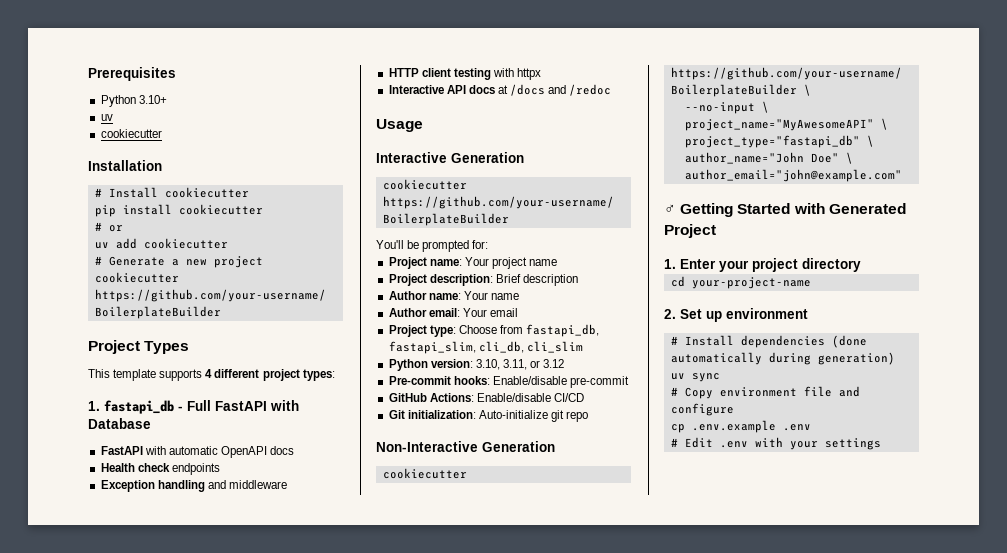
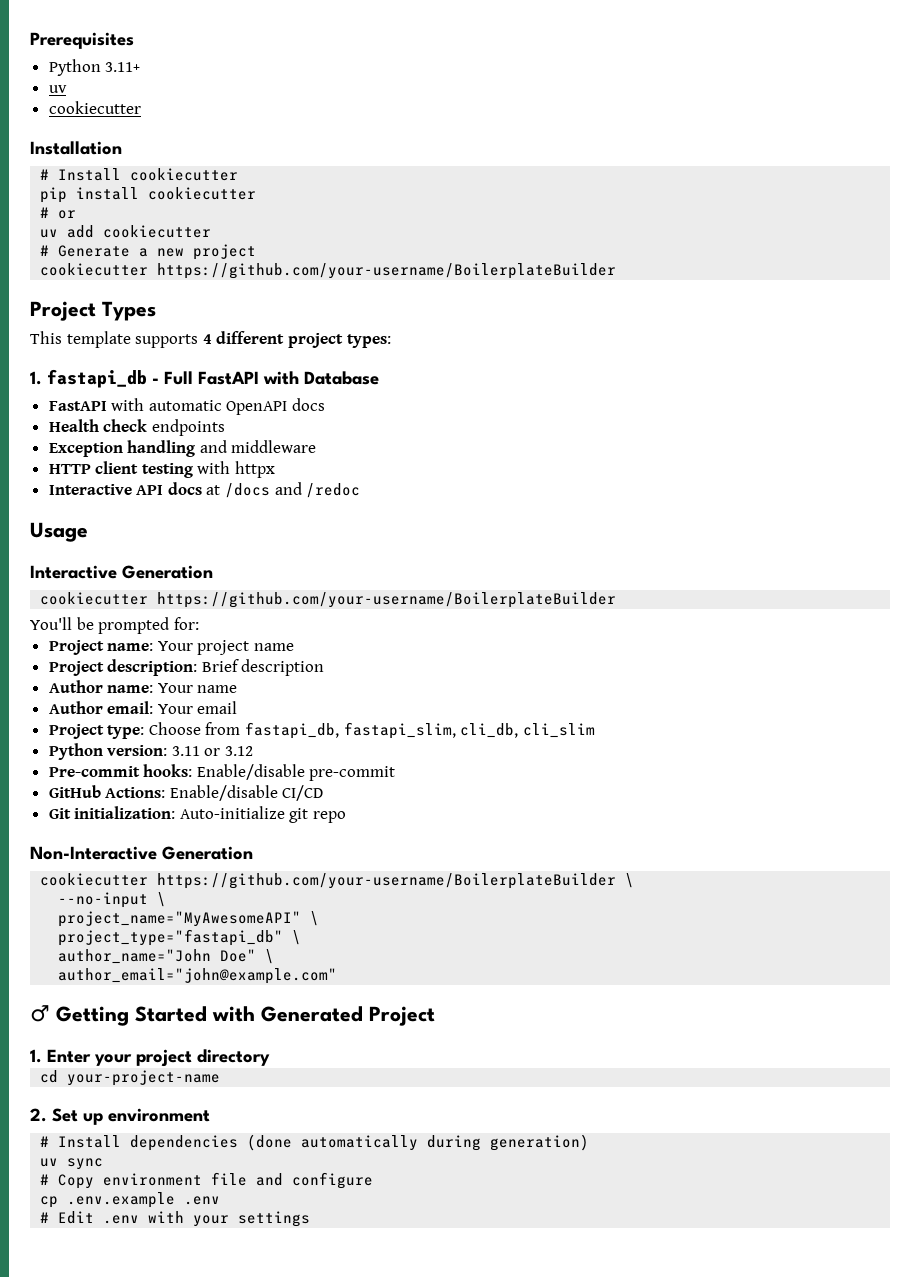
- Python 3.10+
+ Python 3.11+
- Python version: 3.10, 3.11, or 3.12
+ Python version: 3.11 or 3.12

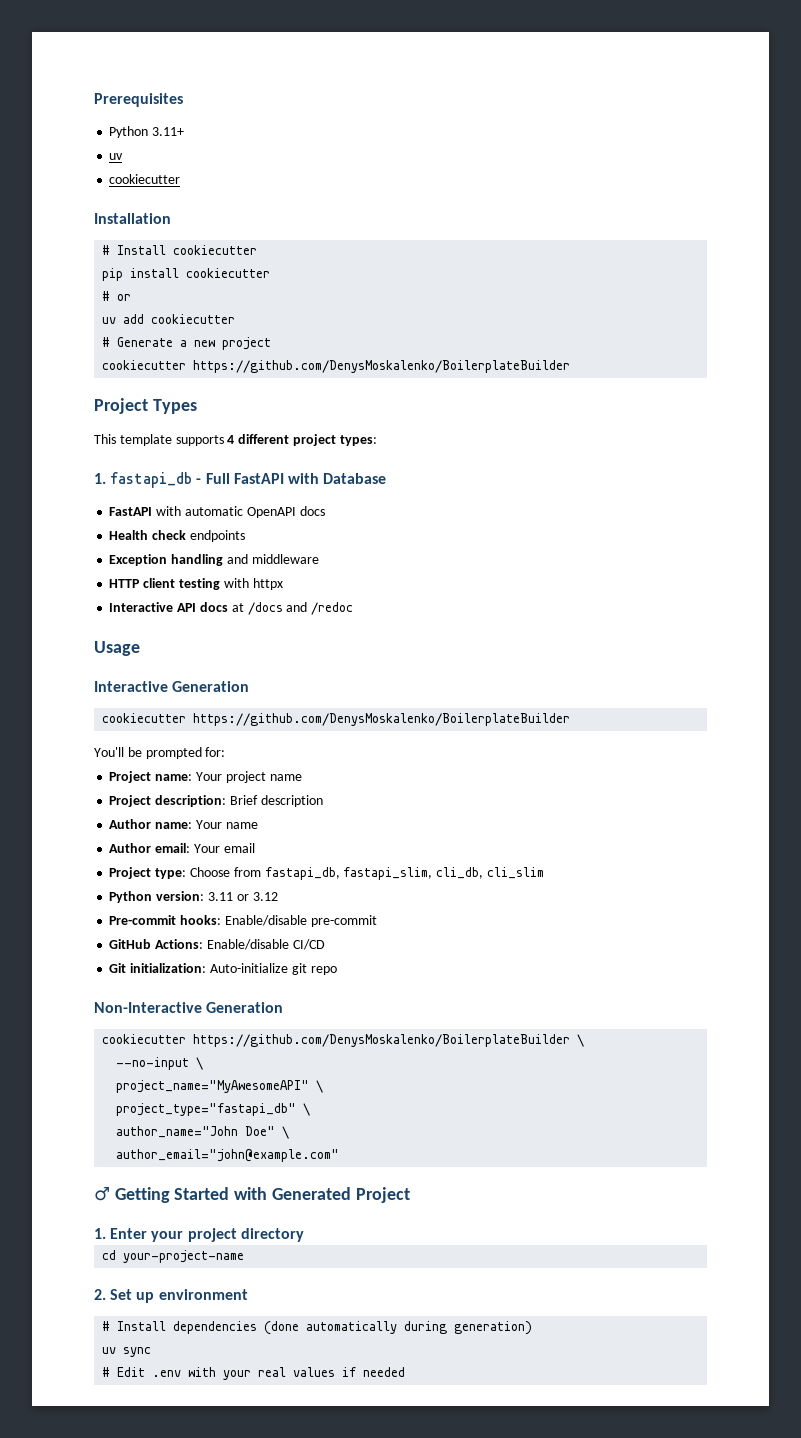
  # Generate a new project
- cookiecutter https://github.com/your-username/BoilerplateBuilder
+ cookiecutter https://github.com/DenysMoskalenko/BoilerplateBuilder
  Interactive Generation
- cookiecutter https://github.com/your-username/BoilerplateBuilder
+ cookiecutter https://github.com/DenysMoskalenko/BoilerplateBuilder
- cookiecutter https://github.com/your-username/BoilerplateBuilder \
+ cookiecutter https://github.com/DenysMoskalenko/BoilerplateBuilder \
- # Copy environment file and configure
- cp .env.example .env
- # Edit .env with your settings
+ # Edit .env with your real values if needed

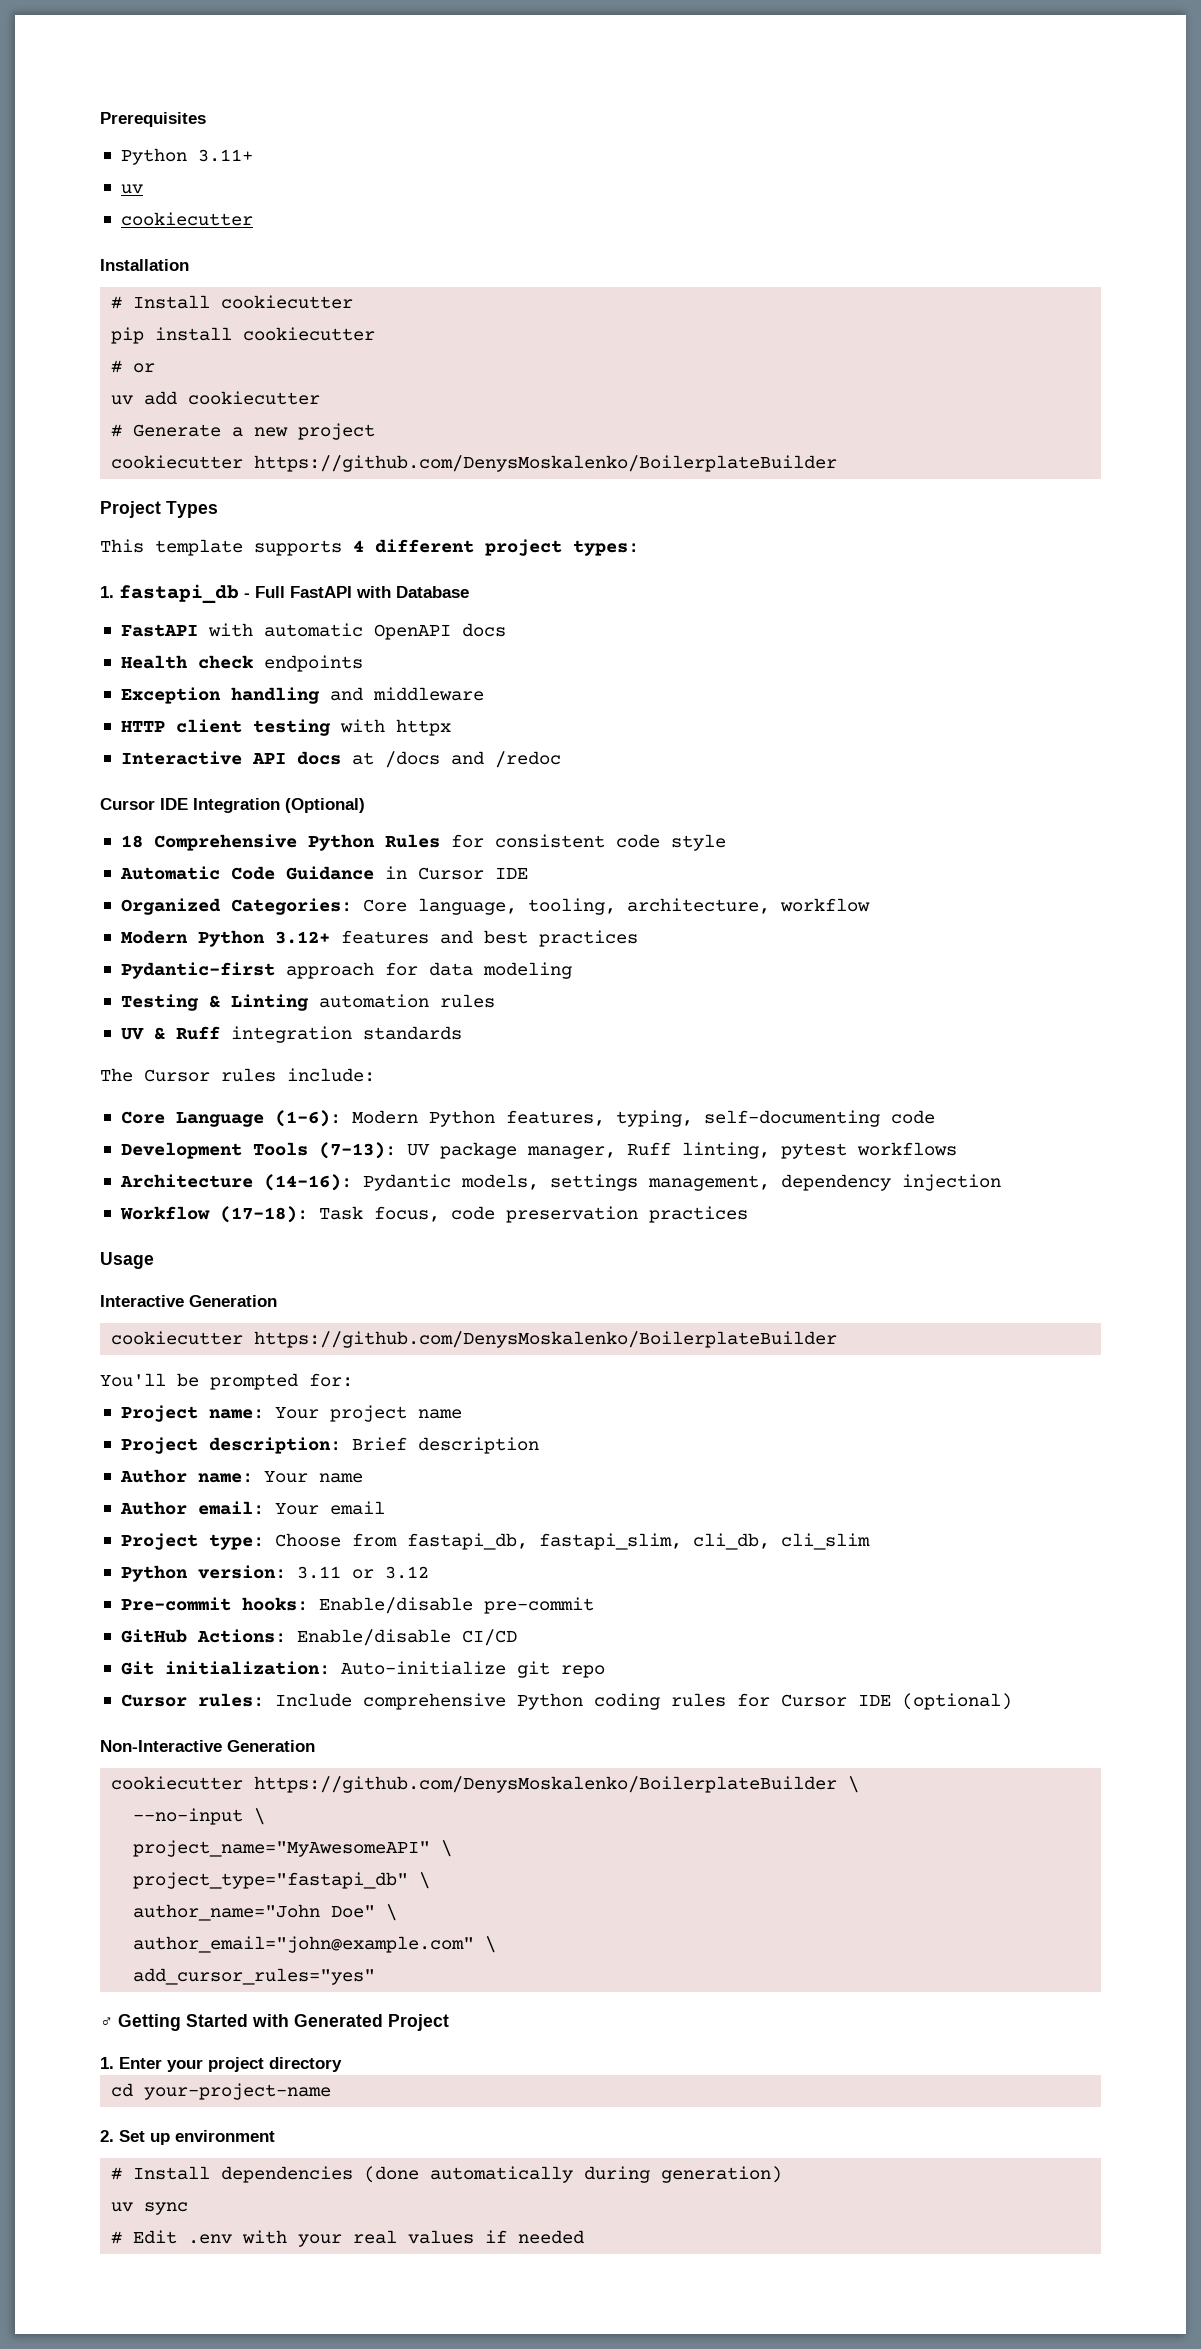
+ Cursor IDE Integration (Optional)
+ 18 Comprehensive Python Rules for consistent code style
+ Automatic Code Guidance in Cursor IDE
+ Organized Categories: Core language, tooling, architecture, workflow
+ Modern Python 3.12+ features and best practices
+ Pydantic-first approach for data modeling
+ Testing & Linting automation rules
+ UV & Ruff integration standards
+ The Cursor rules include:
+ Core Language (1-6): Modern Python features, typing, self-documenting code
+ Development Tools (7-13): UV package manager, Ruff linting, pytest workflows
+ Architecture (14-16): Pydantic models, settings management, dependency injection
+ Workflow (17-18): Task focus, code preservation practices
+ Cursor rules: Include comprehensive Python coding rules for Cursor IDE (optional)
- author_email="john@example.com"
+ author_email="john@example.com" \
+ add_cursor_rules="yes"

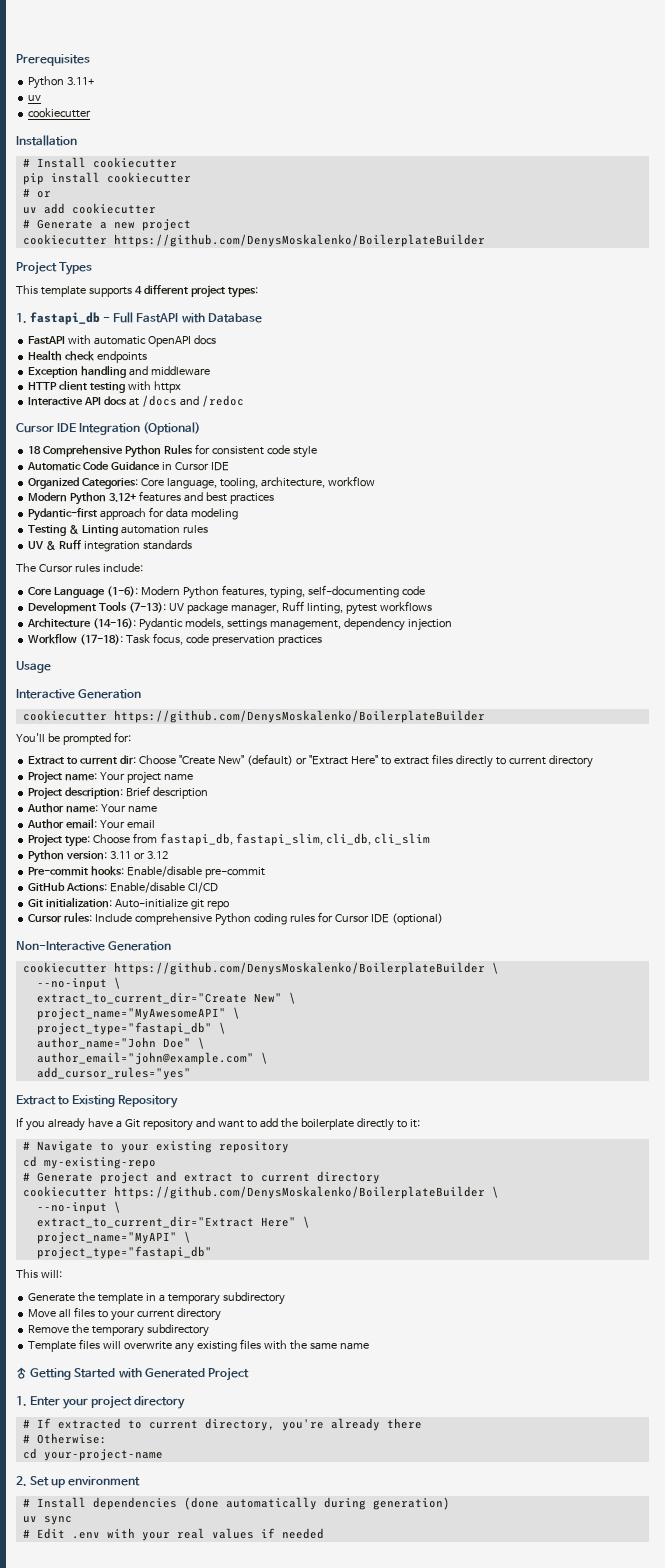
+ Extract to current dir: Choose "Create New" (default) or "Extract Here" to extract files directly to current directory
+ extract_to_current_dir="Create New" \
+ Extract to Existing Repository
+ If you already have a Git repository and want to add the boilerplate directly to it:
+ # Navigate to your existing repository
+ cd my-existing-repo
+ # Generate project and extract to current directory
+ cookiecutter https://github.com/DenysMoskalenko/BoilerplateBuilder \
+ --no-input \
+ extract_to_current_dir="Extract Here" \
+ project_name="MyAPI" \
+ project_type="fastapi_db"
+ This will:
+ Generate the template in a temporary subdirectory
+ Move all files to your current directory
+ Remove the temporary subdirectory
+ Template files will overwrite any existing files with the same name
+ # If extracted to current directory, you're already there
+ # Otherwise:

